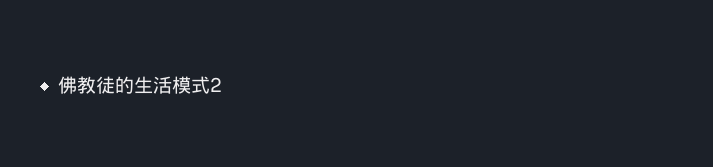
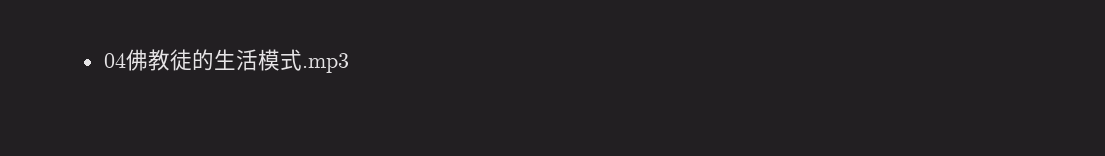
- 佛教徒的生活模式2
+ 04佛教徒的生活模式.mp3

